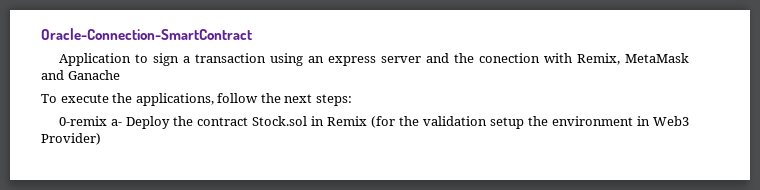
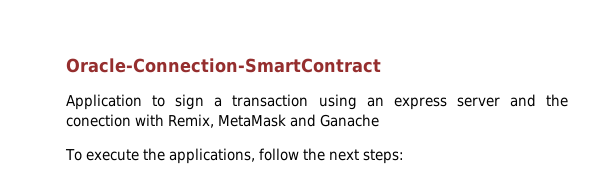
- 0-remix a- Deploy the contract Stock.sol in Remix (for the validation setup the environment in Web3 Provider)

